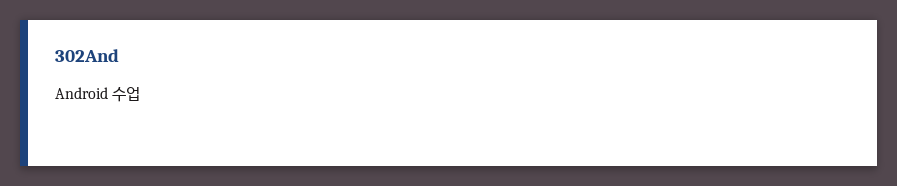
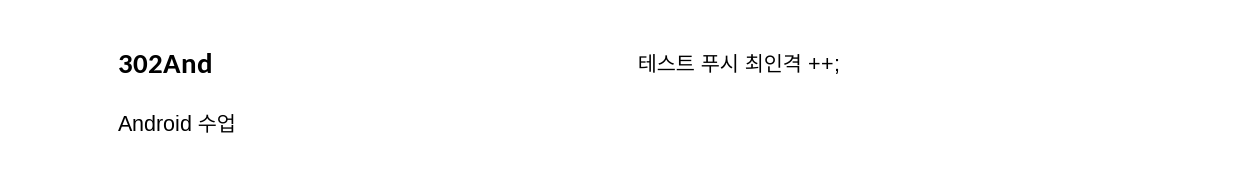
+ 테스트 푸시 최인격 ++;

